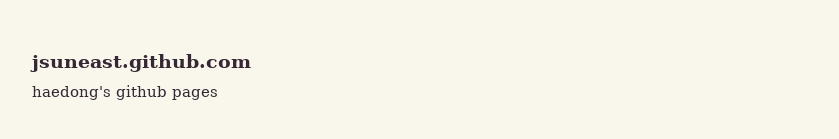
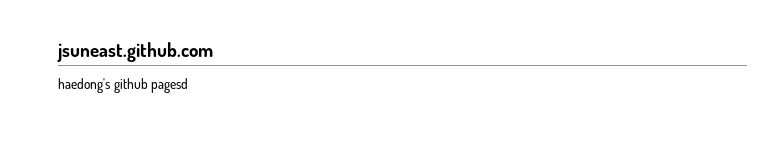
- haedong's github pages
+ haedong's github pagesd

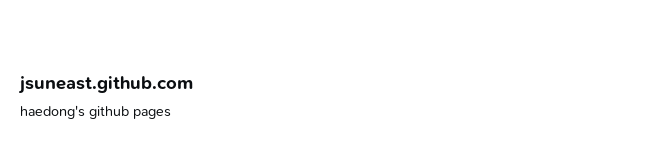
- haedong's github pagesd
+ haedong's github pages

